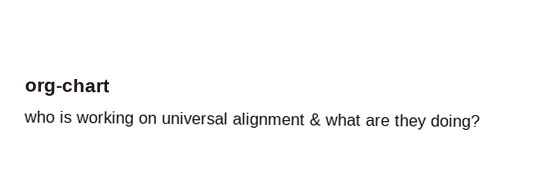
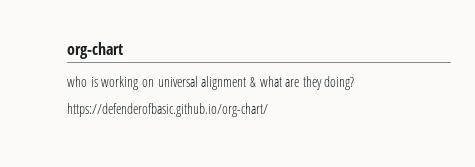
+ https://defenderofbasic.github.io/org-chart/

